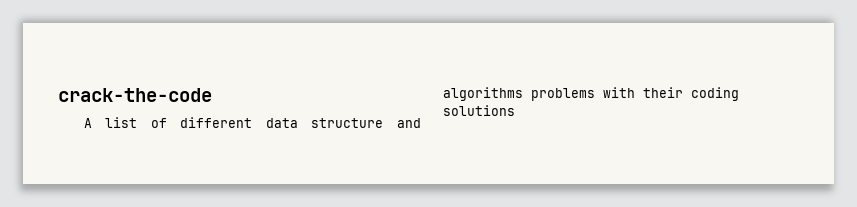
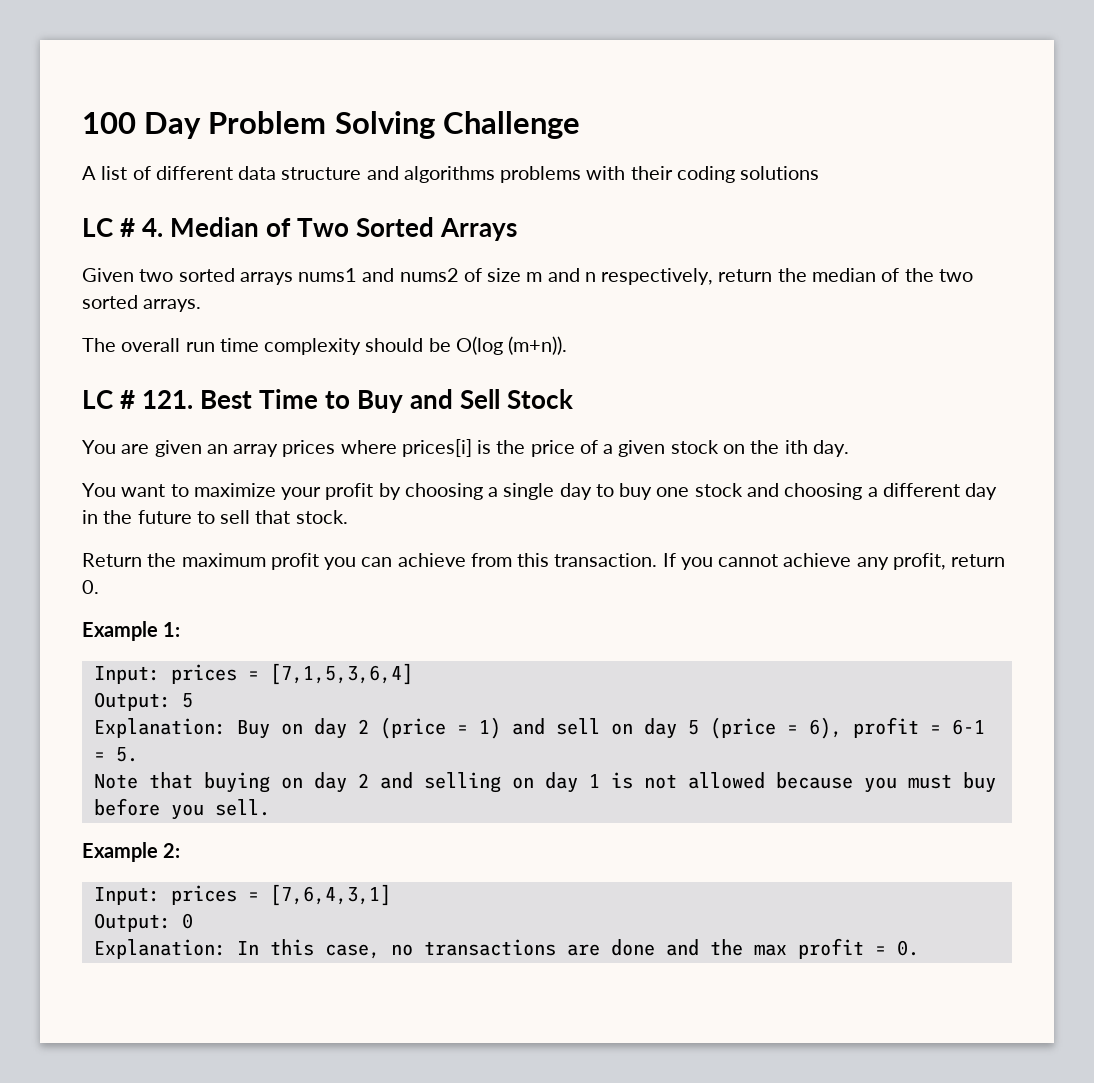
- crack-the-code
+ 100 Day Problem Solving Challenge
+ LC # 4. Median of Two Sorted Arrays
+ Given two sorted arrays nums1 and nums2 of size m and n respectively, return the median of the two sorted arrays.
+ The overall run time complexity should be O(log (m+n)).
+ LC # 121. Best Time to Buy and Sell Stock
+ You are given an array prices where prices[i] is the price of a given stock on the ith day.
+ You want to maximize your profit by choosing a single day to buy one stock and choosing a different day in the future to sell that stock.
+ Return the maximum profit you can achieve from this transaction. If you cannot achieve any profit, return 0.
+ Example 1:
+ Input: prices = [7,1,5,3,6,4]
+ Output: 5
+ Explanation: Buy on day 2 (price = 1) and sell on day 5 (price = 6), profit = 6-1 = 5.
+ Note that buying on day 2 and selling on day 1 is not allowed because you must buy before you sell.
+ Example 2:
+ Input: prices = [7,6,4,3,1]
+ Output: 0
+ Explanation: In this case, no transactions are done and the max profit = 0.

